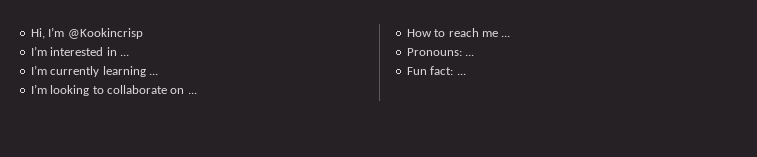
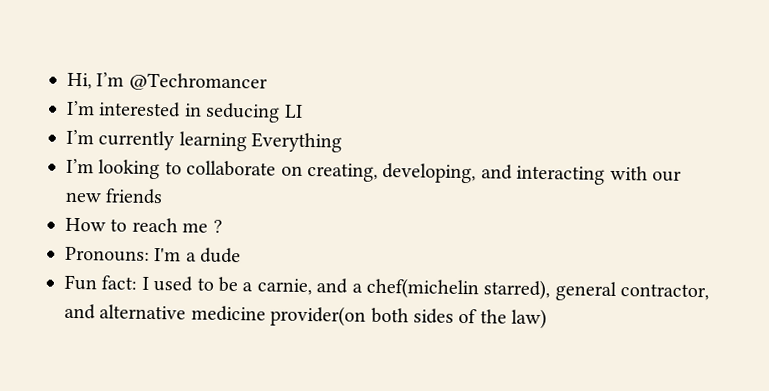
- Hi, I’m @Kookincrisp
+ Hi, I’m @Techromancer
- I’m interested in ...
+ I’m interested in seducing LI
- I’m currently learning ...
+ I’m currently learning Everything
- I’m looking to collaborate on ...
+ I’m looking to collaborate on creating, developing, and interacting with our new friends
- How to reach me ...
+ How to reach me ?
- Pronouns: ...
+ Pronouns: I'm a dude
- Fun fact: ...
+ Fun fact: I used to be a carnie, and a chef(michelin starred), general contractor, and alternative medicine provider(on both sides of the law)

